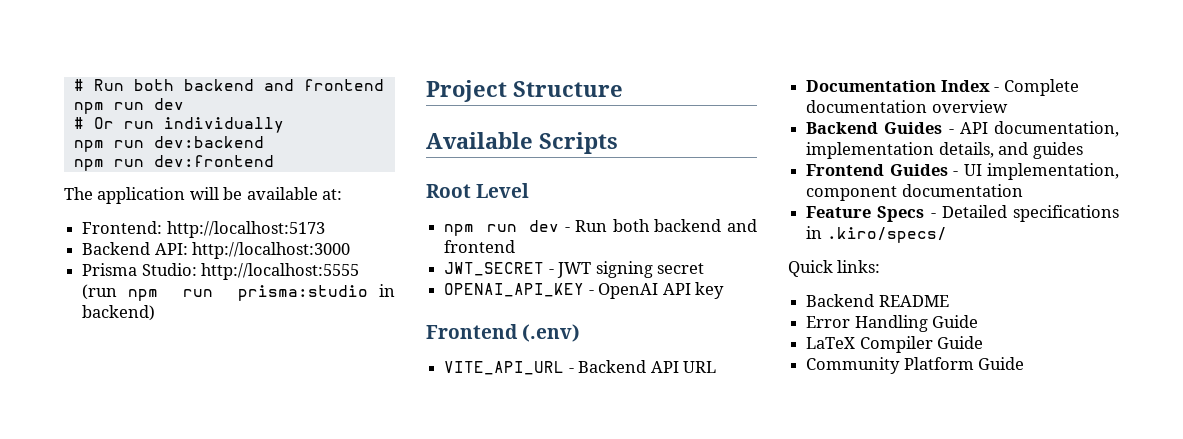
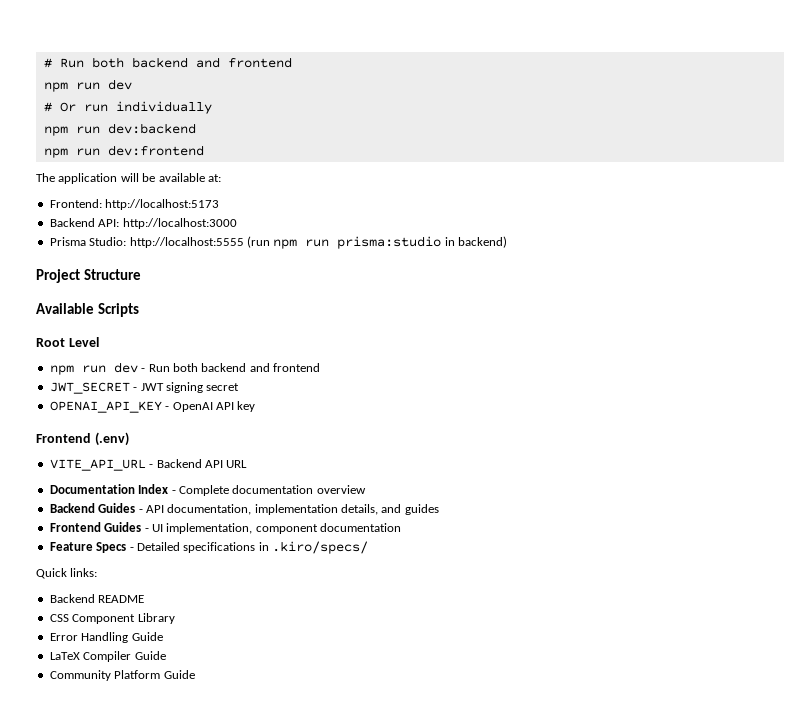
+ CSS Component Library

